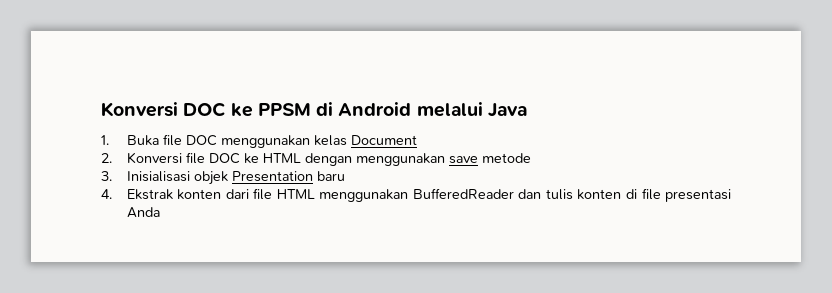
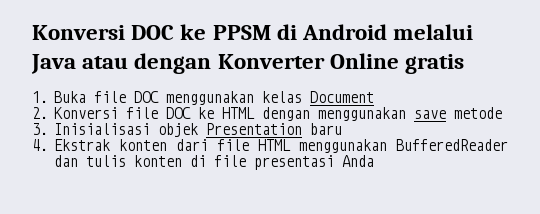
- Konversi DOC ke PPSM di Android melalui Java
+ Konversi DOC ke PPSM di Android melalui Java atau dengan Konverter Online gratis

